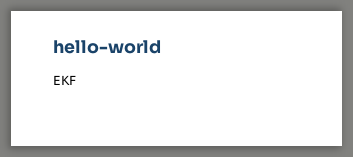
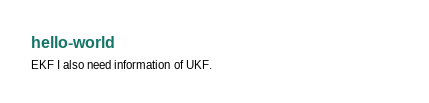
- EKF
+ EKF I also need information of UKF.

